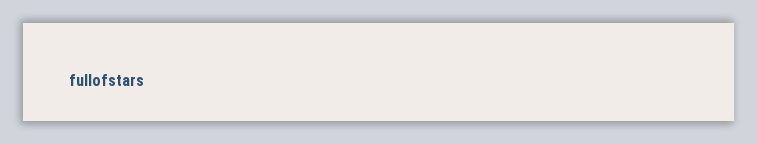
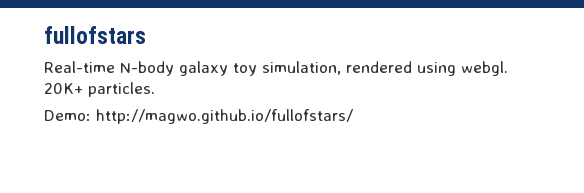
+ Real-time N-body galaxy toy simulation, rendered using webgl. 20K+ particles.
+ Demo: http://magwo.github.io/fullofstars/

